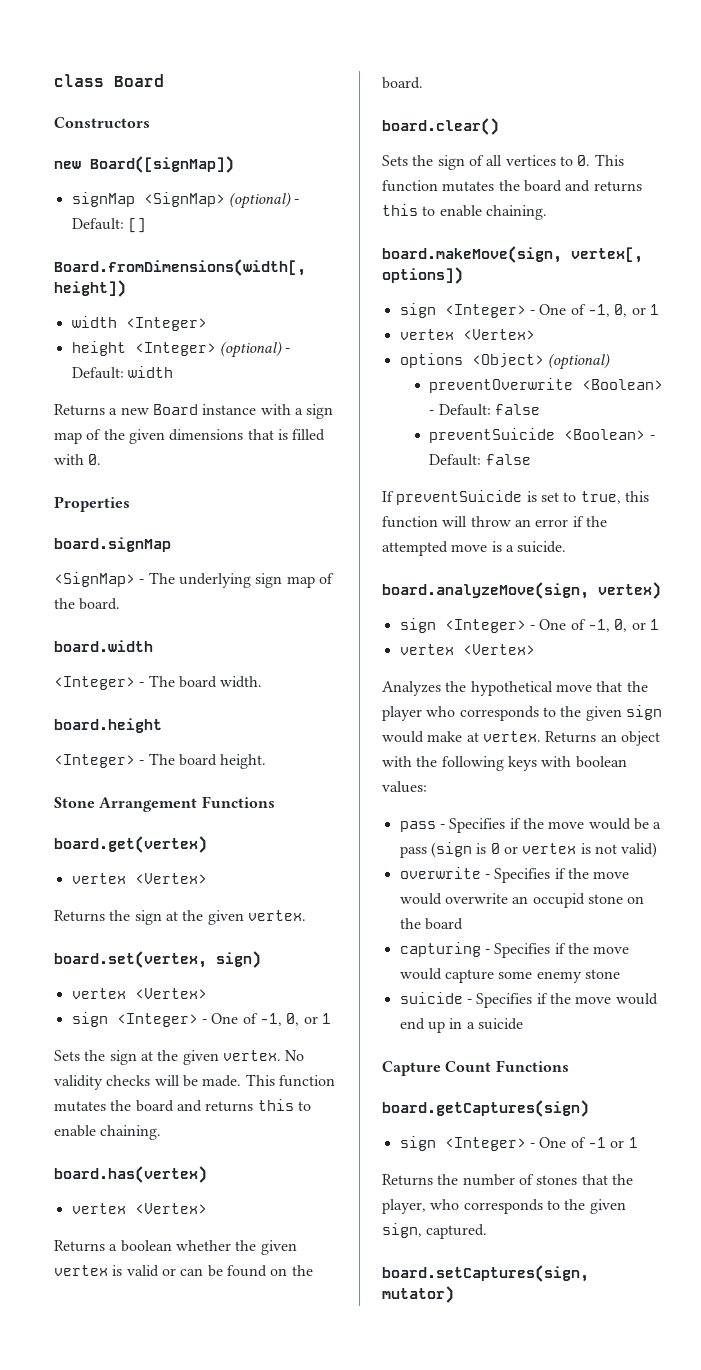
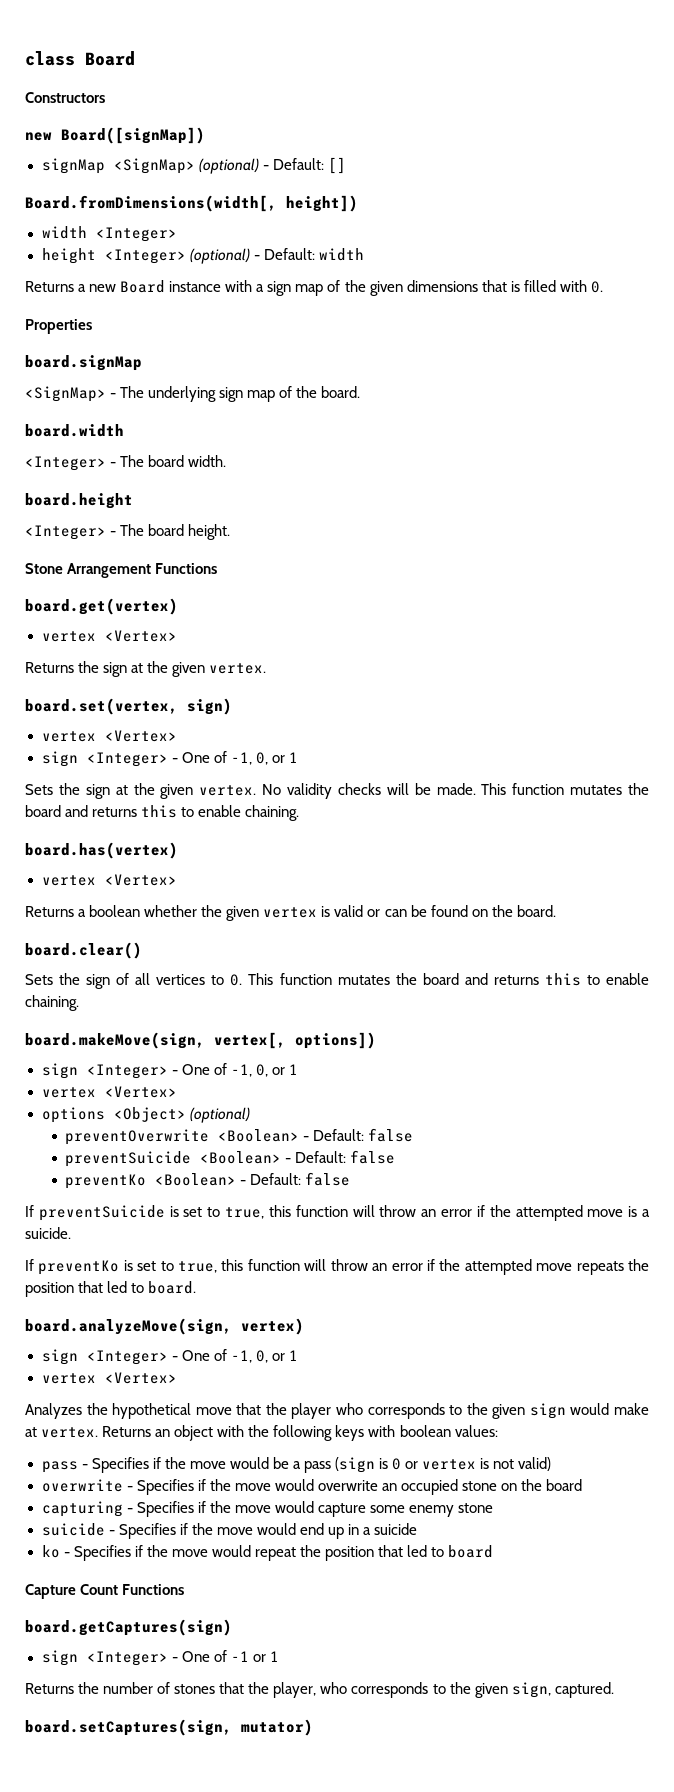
+ preventKo <Boolean> - Default: false
+ If preventKo is set to true, this function will throw an error if the attempted move repeats the position that led to board.
- overwrite - Specifies if the move would overwrite an occupid stone on the board
+ overwrite - Specifies if the move would overwrite an occupied stone on the board
+ ko - Specifies if the move would repeat the position that led to board

